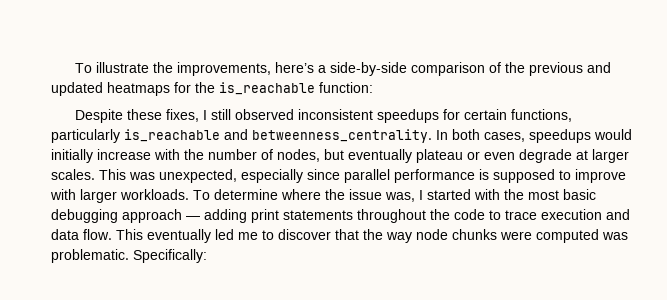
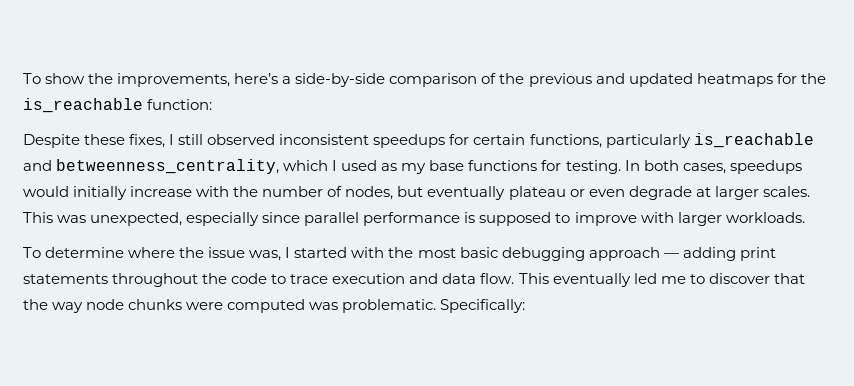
- To illustrate the improvements, here’s a side-by-side comparison of the previous and updated heatmaps for the is_reachable function:
+ To show the improvements, here’s a side-by-side comparison of the previous and updated heatmaps for the is_reachable function:
- Despite these fixes, I still observed inconsistent speedups for certain functions, particularly is_reachable and betweenness_centrality.
+ Despite these fixes, I still observed inconsistent speedups for certain functions, particularly is_reachable and betweenness_centrality, which I used as my base functions for testing.
- This was unexpected, especially since parallel performance is supposed to improve with larger workloads. To determine where the issue was, I started with the most basic debugging approach — adding print statements throughout the code to trace execution and data flow.
+ This was unexpected, especially since parallel performance is supposed to improve with larger workloads.
+ To determine where the issue was, I started with the most basic debugging approach — adding print statements throughout the code to trace execution and data flow.

